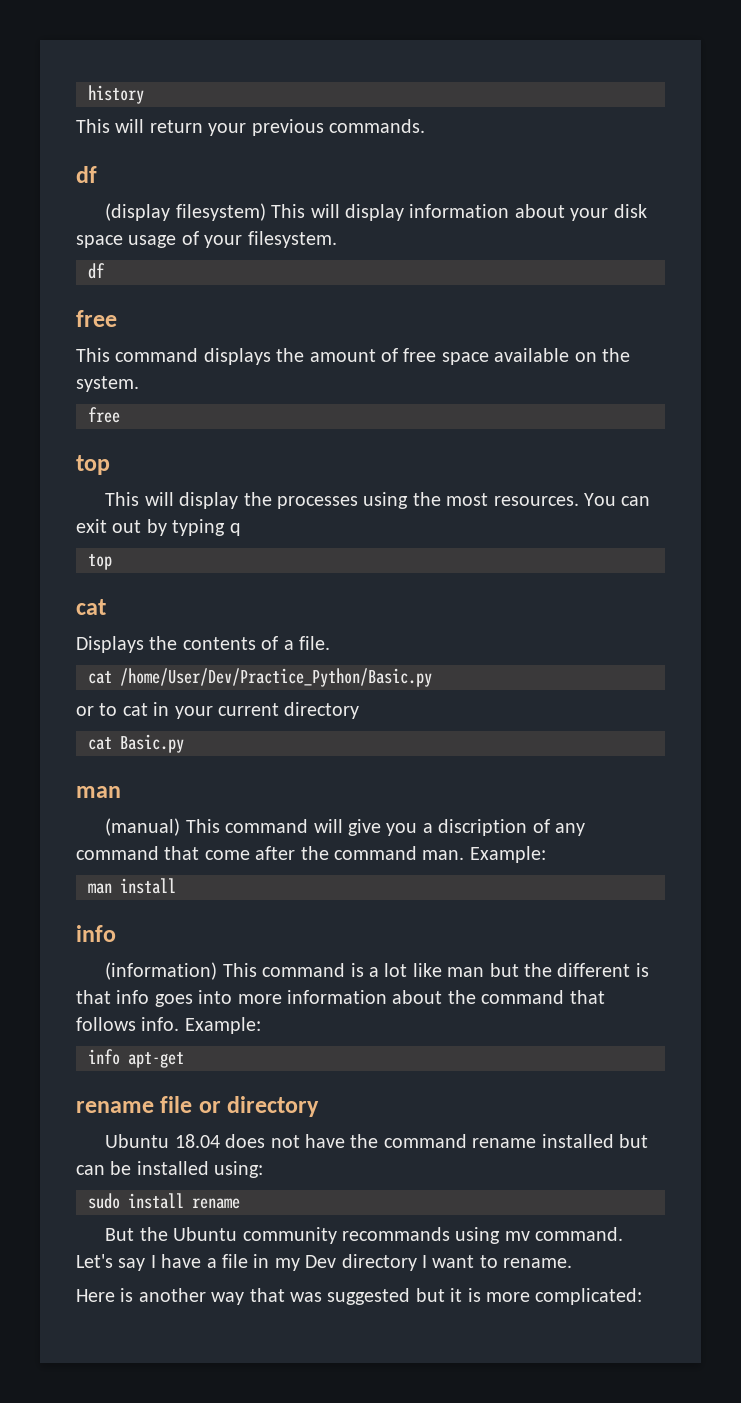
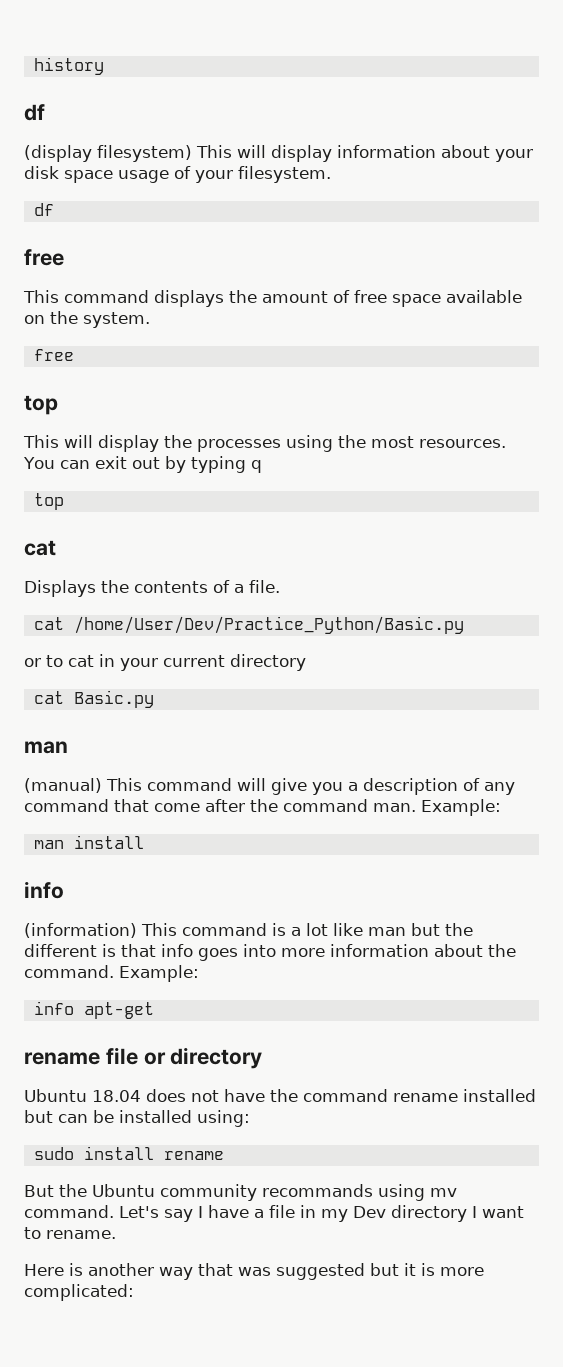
- This will return your previous commands.
- (manual) This command will give you a discription of any command that come after the command man.
+ (manual) This command will give you a description of any command that come after the command man.
- (information) This command is a lot like man but the different is that info goes into more information about the command that follows info.
+ (information) This command is a lot like man but the different is that info goes into more information about the command.

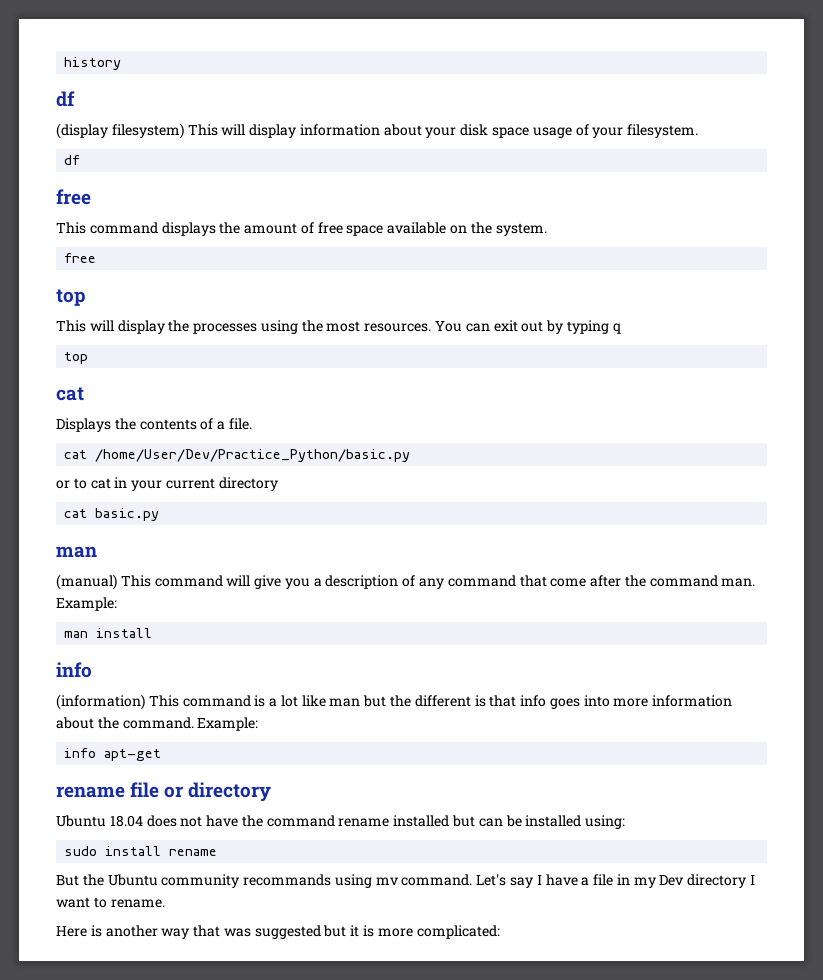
- cat /home/User/Dev/Practice_Python/Basic.py
+ cat /home/User/Dev/Practice_Python/basic.py
- cat Basic.py
+ cat basic.py

